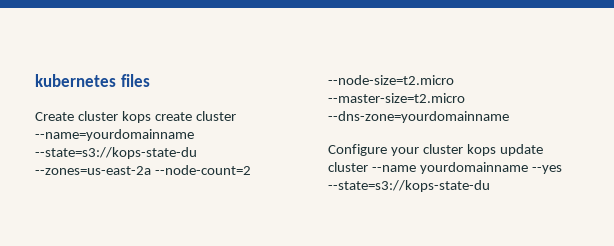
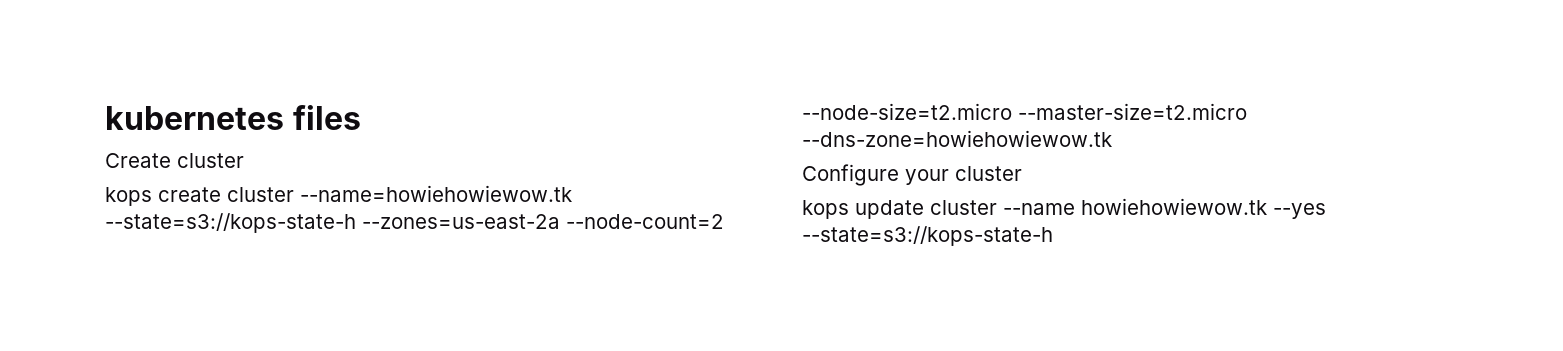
- Create cluster kops create cluster --name=yourdomainname --state=s3://kops-state-du --zones=us-east-2a --node-count=2 --node-size=t2.micro --master-size=t2.micro --dns-zone=yourdomainname
+ Create cluster
+ kops create cluster --name=howiehowiewow.tk --state=s3://kops-state-h --zones=us-east-2a --node-count=2 --node-size=t2.micro --master-size=t2.micro --dns-zone=howiehowiewow.tk
- Configure your cluster kops update cluster --name yourdomainname --yes --state=s3://kops-state-du
+ Configure your cluster
+ kops update cluster --name howiehowiewow.tk --yes --state=s3://kops-state-h

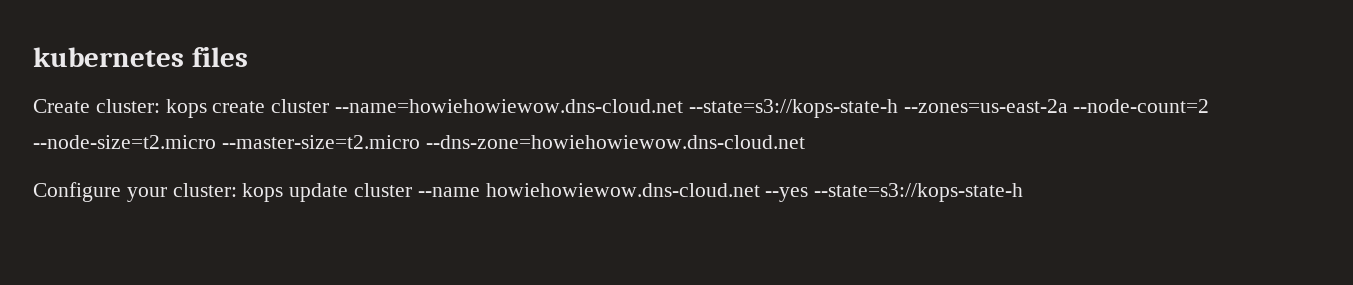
- Create cluster
- kops create cluster --name=howiehowiewow.tk --state=s3://kops-state-h --zones=us-east-2a --node-count=2 --node-size=t2.micro --master-size=t2.micro --dns-zone=howiehowiewow.tk
+ Create cluster: kops create cluster --name=howiehowiewow.dns-cloud.net --state=s3://kops-state-h --zones=us-east-2a --node-count=2 --node-size=t2.micro --master-size=t2.micro --dns-zone=howiehowiewow.dns-cloud.net
- Configure your cluster
- kops update cluster --name howiehowiewow.tk --yes --state=s3://kops-state-h
+ Configure your cluster: kops update cluster --name howiehowiewow.dns-cloud.net --yes --state=s3://kops-state-h

